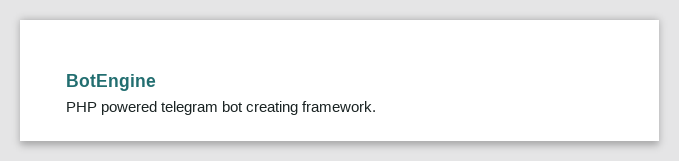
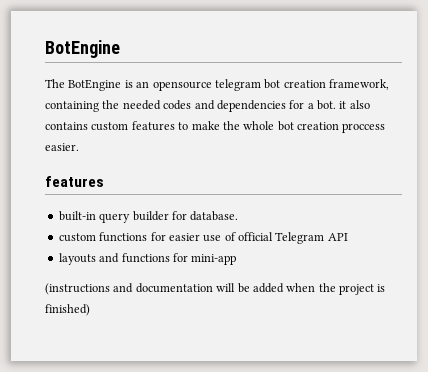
- PHP powered telegram bot creating framework.
+ The BotEngine is an opensource telegram bot creation framework, containing the needed codes and dependencies for a bot. it also contains custom features to make the whole bot creation proccess easier.
+ features
+ built-in query builder for database.
+ custom functions for easier use of official Telegram API
+ layouts and functions for mini-app
+ (instructions and documentation will be added when the project is finished)

